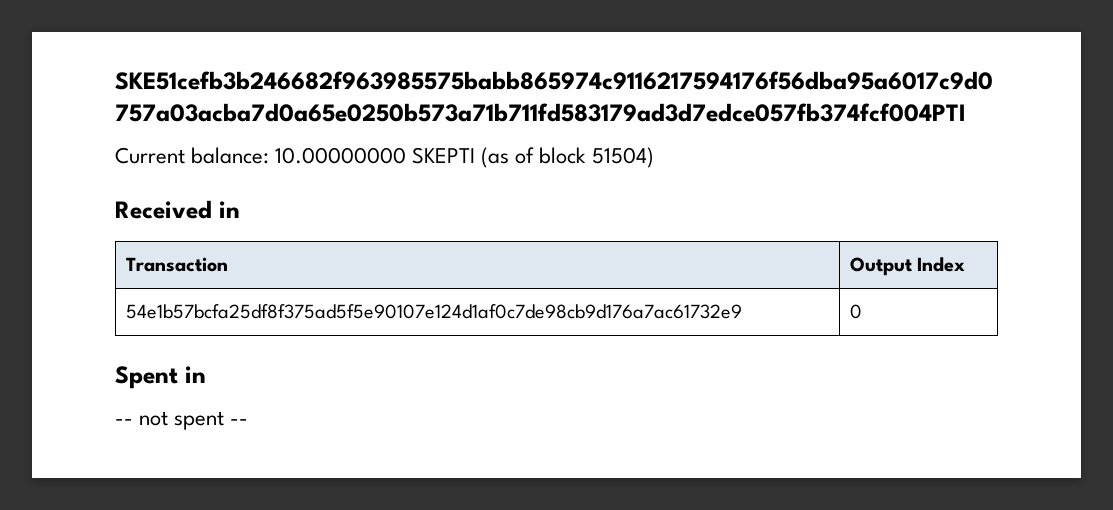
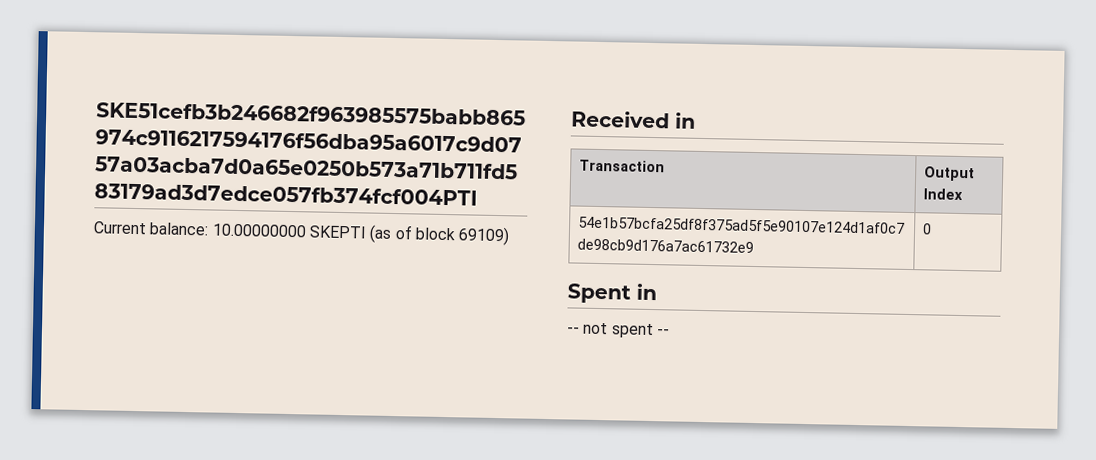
- Current balance: 10.00000000 SKEPTI (as of block 51504)
+ Current balance: 10.00000000 SKEPTI (as of block 69109)

